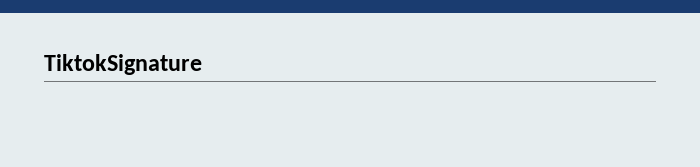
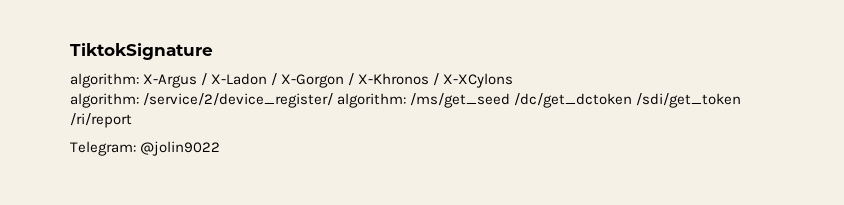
+ algorithm: X-Argus / X-Ladon / X-Gorgon / X-Khronos / X-XCylons
+ algorithm: /service/2/device_register/ algorithm: /ms/get_seed /dc/get_dctoken /sdi/get_token /ri/report
+ Telegram: @jolin9022

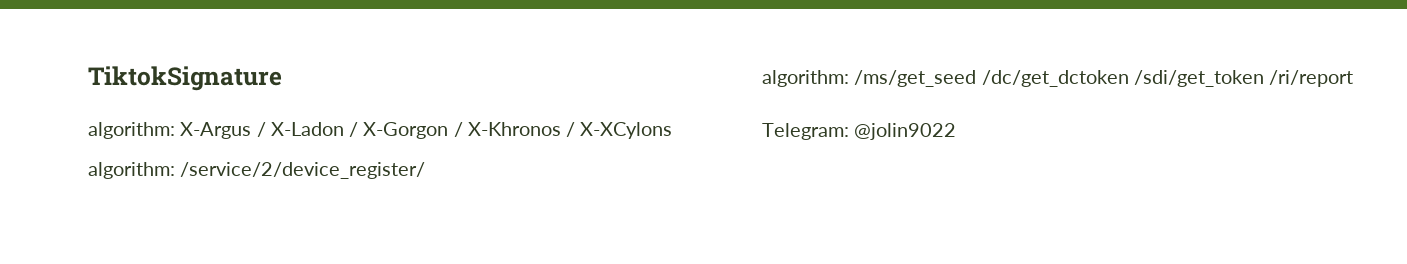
- algorithm: /service/2/device_register/ algorithm: /ms/get_seed /dc/get_dctoken /sdi/get_token /ri/report
+ algorithm: /service/2/device_register/
+ algorithm: /ms/get_seed /dc/get_dctoken /sdi/get_token /ri/report

